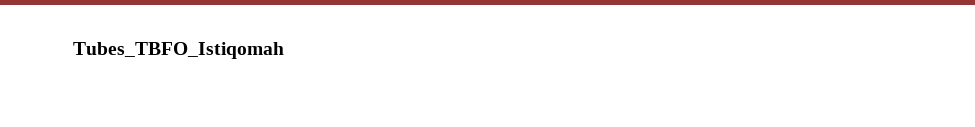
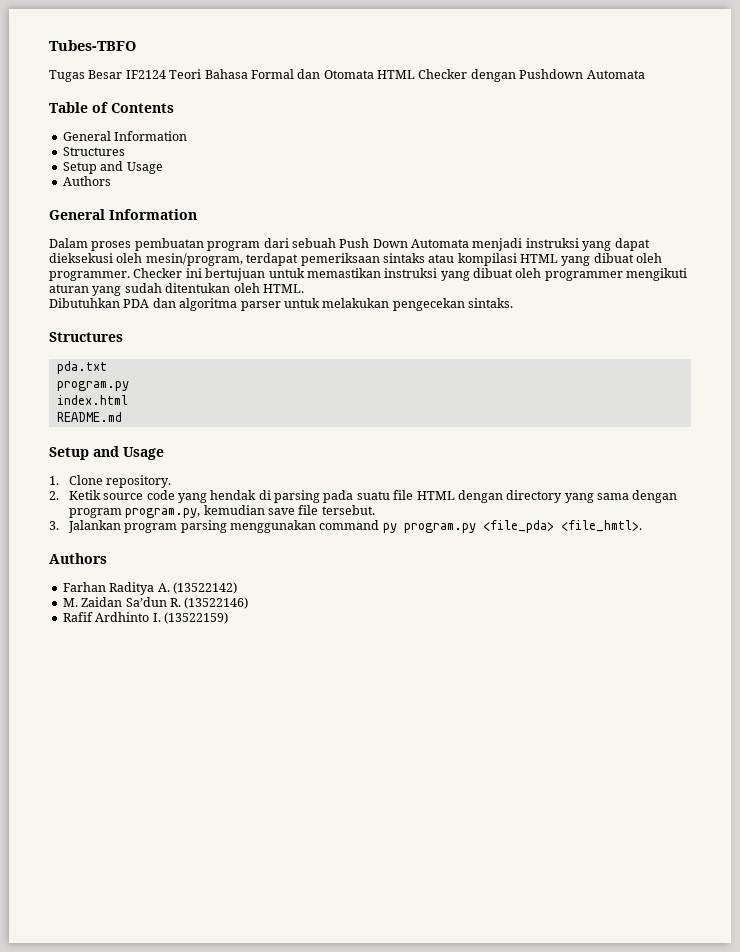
- Tubes_TBFO_Istiqomah
+ Tubes-TBFO
+ Tugas Besar IF2124 Teori Bahasa Formal dan Otomata HTML Checker dengan Pushdown Automata
+ Table of Contents
+ General Information
+ Structures
+ Setup and Usage
+ Authors
+ General Information
+ Dalam proses pembuatan program dari sebuah Push Down Automata menjadi instruksi yang dapat dieksekusi oleh mesin/program, terdapat pemeriksaan sintaks atau kompilasi HTML yang dibuat oleh programmer. Checker ini bertujuan untuk memastikan instruksi yang dibuat oleh programmer mengikuti aturan yang sudah ditentukan oleh HTML.
+ Dibutuhkan PDA dan algoritma parser untuk melakukan pengecekan sintaks.
+ Structures
+ pda.txt
+ program.py
+ index.html
+ README.md
+ Setup and Usage
+ 1. Clone repository.
+ 2. Ketik source code yang hendak di parsing pada suatu file HTML dengan directory yang sama dengan program program.py, kemudian save file tersebut.
+ 3. Jalankan program parsing menggunakan command py program.py <file_pda> <file_hmtl>.
+ Authors
+ Farhan Raditya A. (13522142)
+ M. Zaidan Sa’dun R. (13522146)
+ Rafif Ardhinto I. (13522159)

